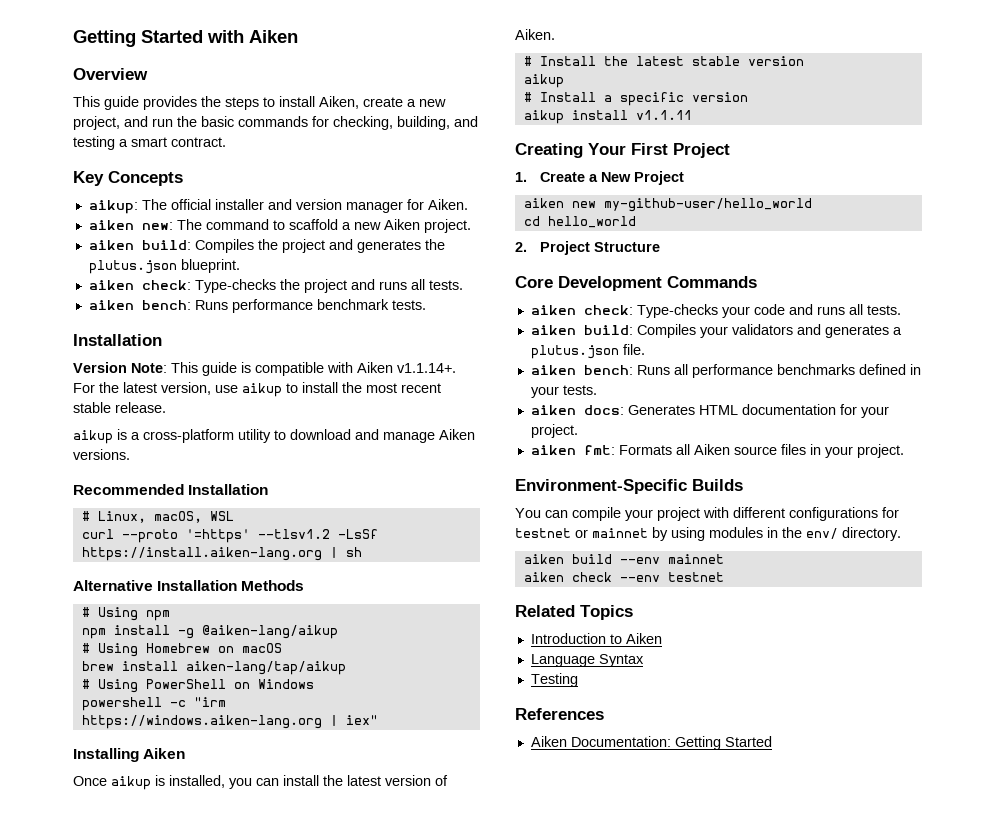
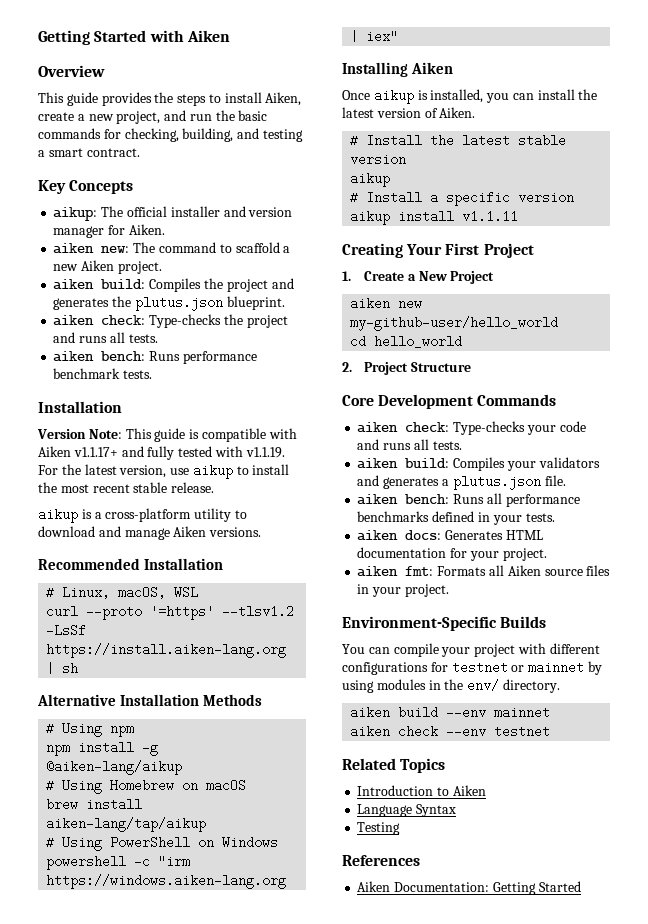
- Version Note: This guide is compatible with Aiken v1.1.14+. For the latest version, use aikup to install the most recent stable release.
+ Version Note: This guide is compatible with Aiken v1.1.17+ and fully tested with v1.1.19. For the latest version, use aikup to install the most recent stable release.

